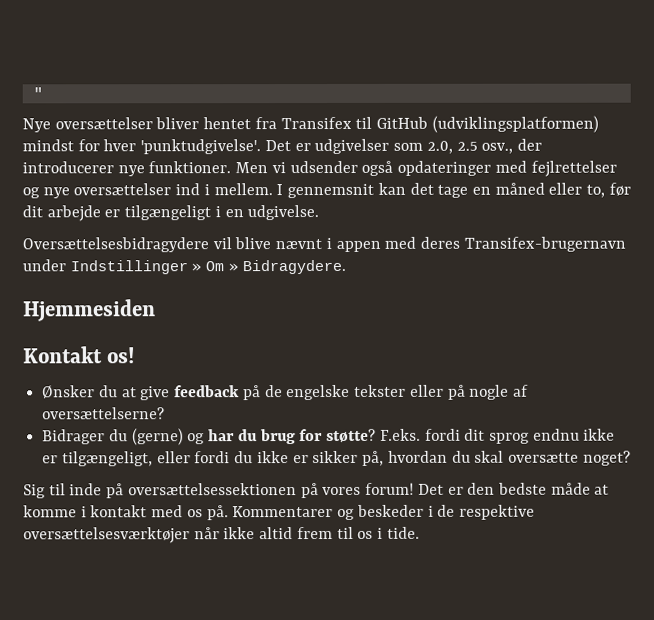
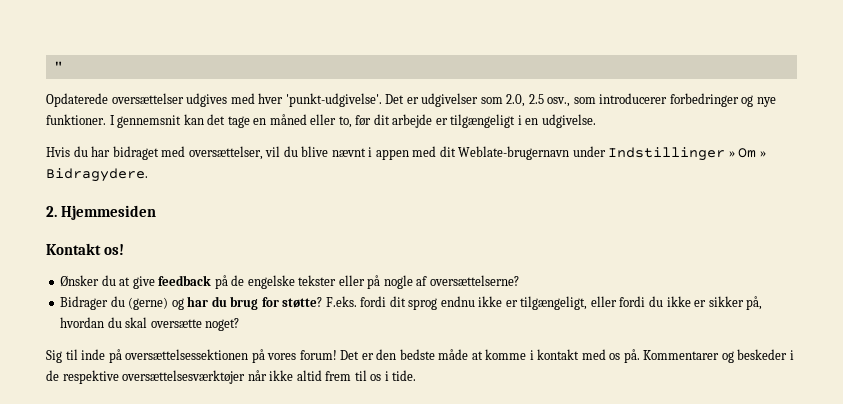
- Nye oversættelser bliver hentet fra Transifex til GitHub (udviklingsplatformen) mindst for hver 'punktudgivelse'.
+ Opdaterede oversættelser udgives med hver 'punkt-udgivelse'.
- Det er udgivelser som 2.0, 2.5 osv., der introducerer nye funktioner. Men vi udsender også opdateringer med fejlrettelser og nye oversættelser ind i mellem.
+ Det er udgivelser som 2.0, 2.5 osv., som introducerer forbedringer og nye funktioner.
- Oversættelsesbidragydere vil blive nævnt i appen med deres Transifex-brugernavn under Indstillinger » Om » Bidragydere.
+ Hvis du har bidraget med oversættelser, vil du blive nævnt i appen med dit Weblate-brugernavn under Indstillinger » Om » Bidragydere.
- Hjemmesiden
+ 2. Hjemmesiden

